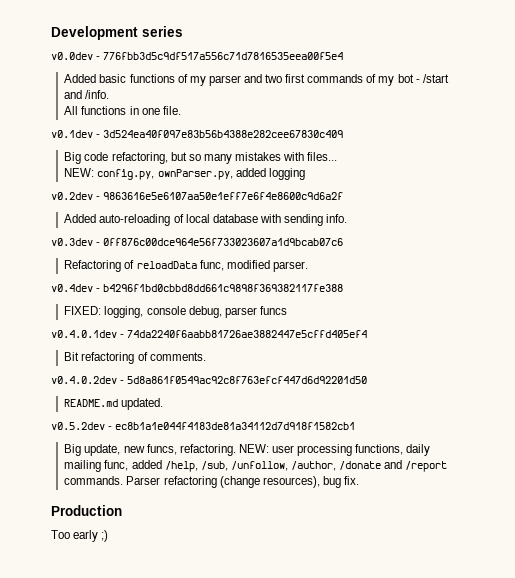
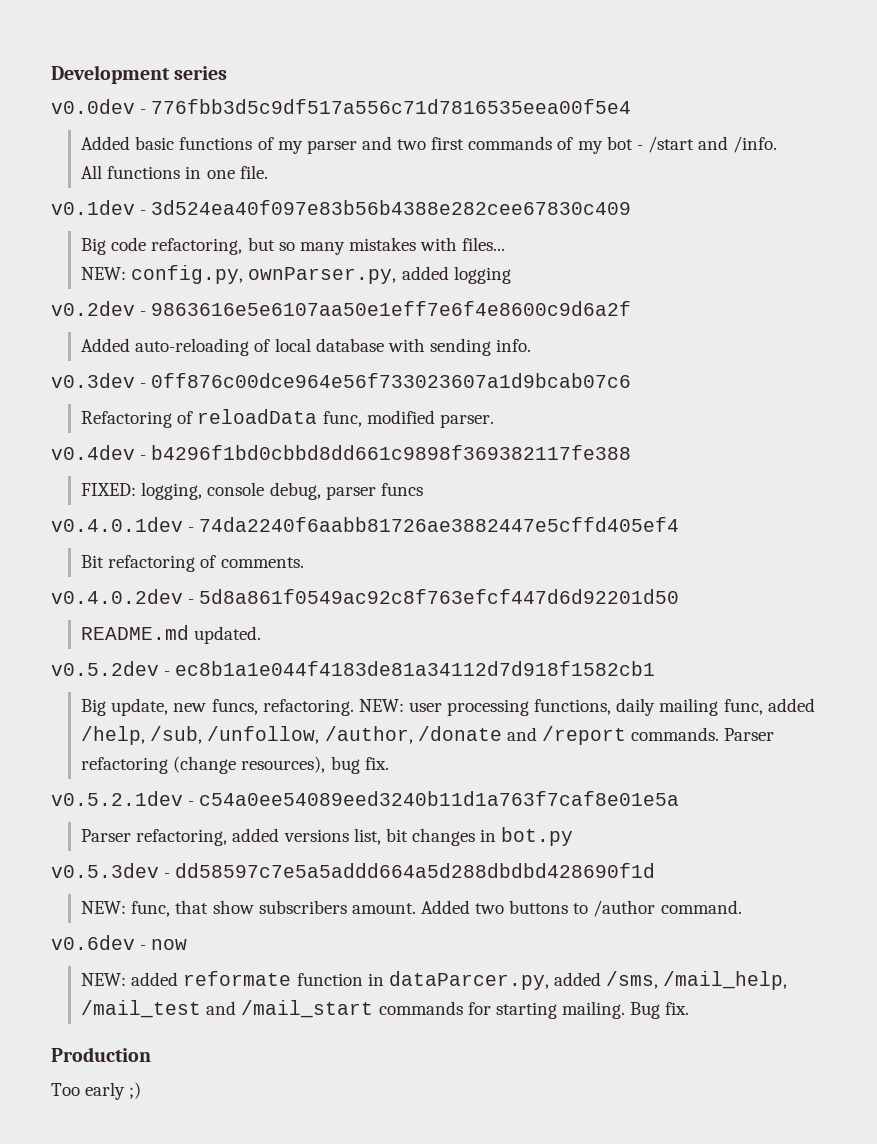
+ v0.5.2.1dev - c54a0ee54089eed3240b11d1a763f7caf8e01e5a
+ Parser refactoring, added versions list, bit changes in bot.py
+ v0.5.3dev - dd58597c7e5a5addd664a5d288dbdbd428690f1d
+ NEW: func, that show subscribers amount. Added two buttons to /author command.
+ v0.6dev - now
+ NEW: added reformate function in dataParcer.py, added /sms, /mail_help, /mail_test and /mail_start commands for starting mailing. Bug fix.

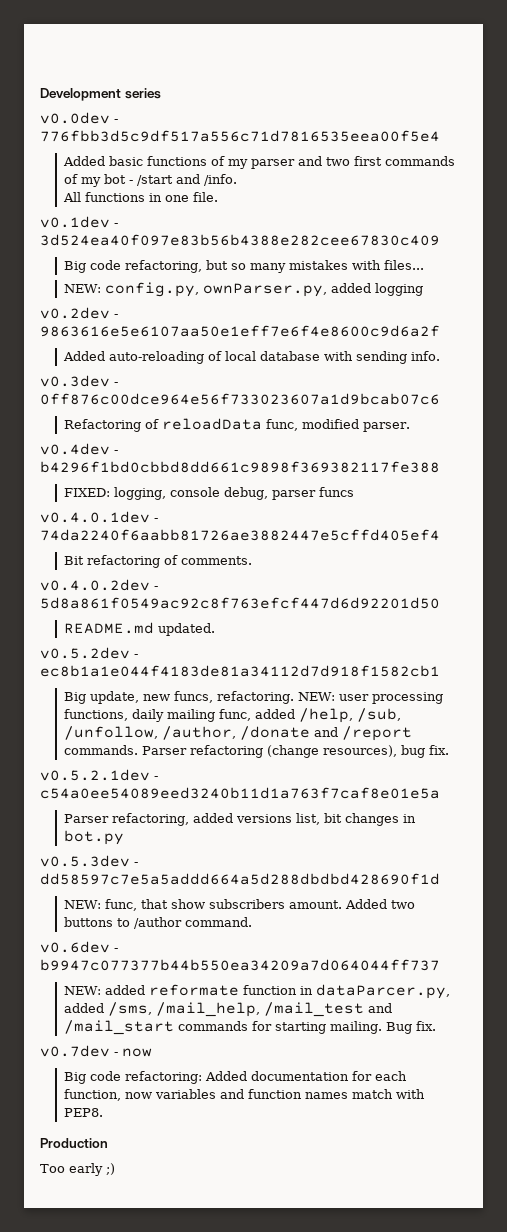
- v0.6dev - now
+ v0.6dev - b9947c077377b44b550ea34209a7d064044ff737
+ v0.7dev - now
+ Big code refactoring: Added documentation for each function, now variables and function names match with PEP8.

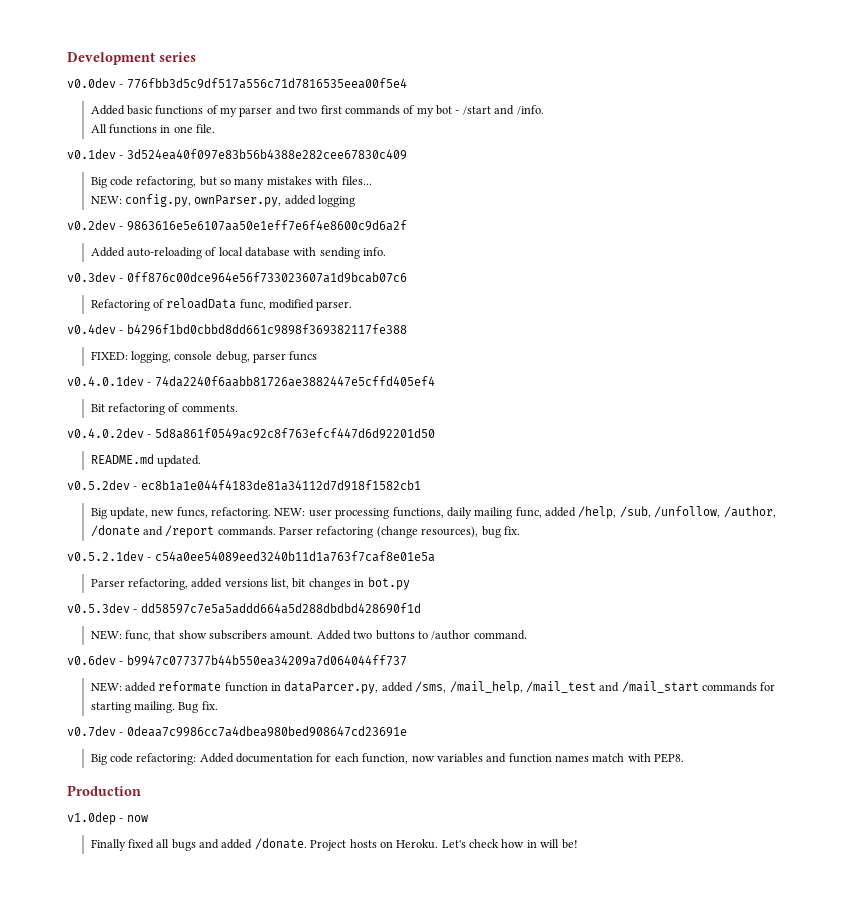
- v0.7dev - now
+ v0.7dev - 0deaa7c9986cc7a4dbea980bed908647cd23691e
- Too early ;)
+ v1.0dep - now
+ Finally fixed all bugs and added /donate. Project hosts on Heroku. Let's check how in will be!

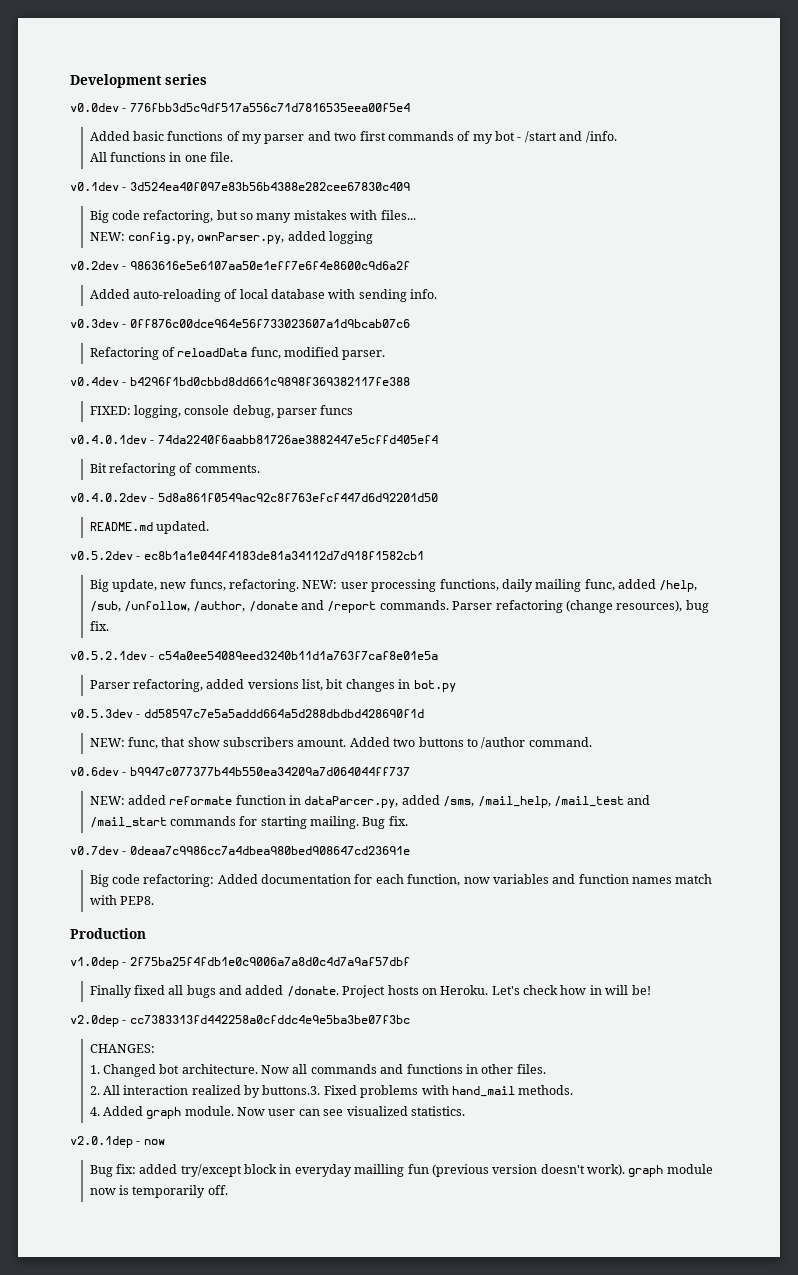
- v1.0dep - now
+ v1.0dep - 2f75ba25f4fdb1e0c9006a7a8d0c4d7a9af57dbf
+ v2.0dep - cc7383313fd442258a0cfddc4e9e5ba3be07f3bc
+ CHANGES:
+ 1. Changed bot architecture. Now all commands and functions in other files.
+ 2. All interaction realized by buttons.3. Fixed problems with hand_mail methods.
+ 4. Added graph module. Now user can see visualized statistics.
+ v2.0.1dep - now
+ Bug fix: added try/except block in everyday mailling fun (previous version doesn't work). graph module now is temporarily off.

